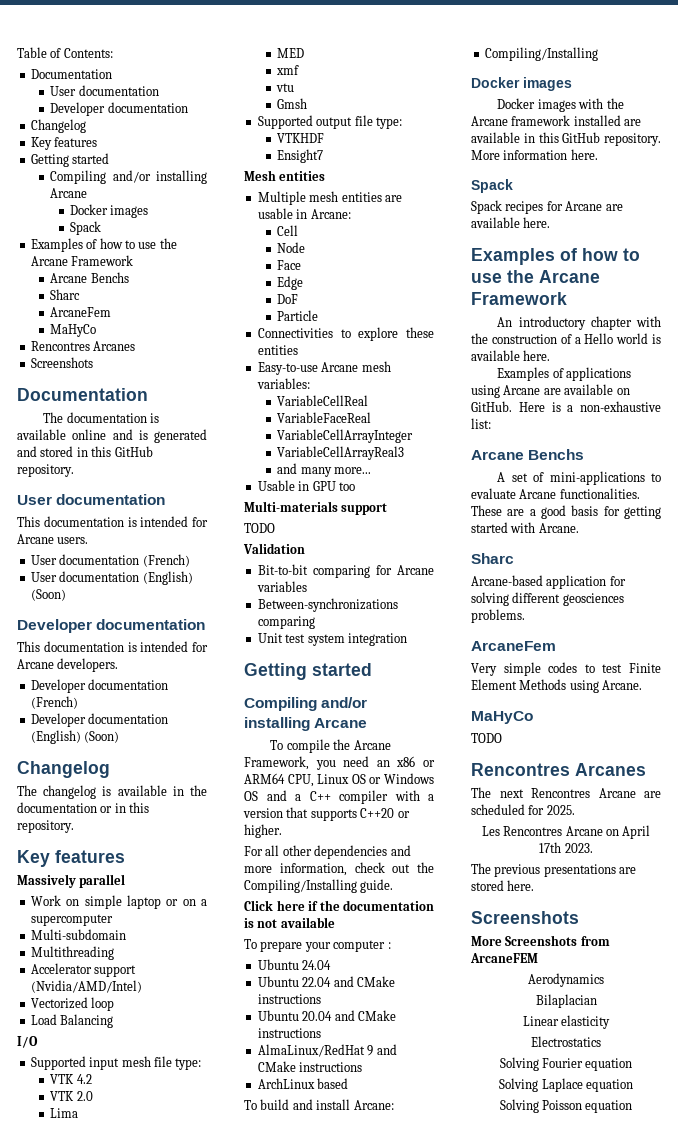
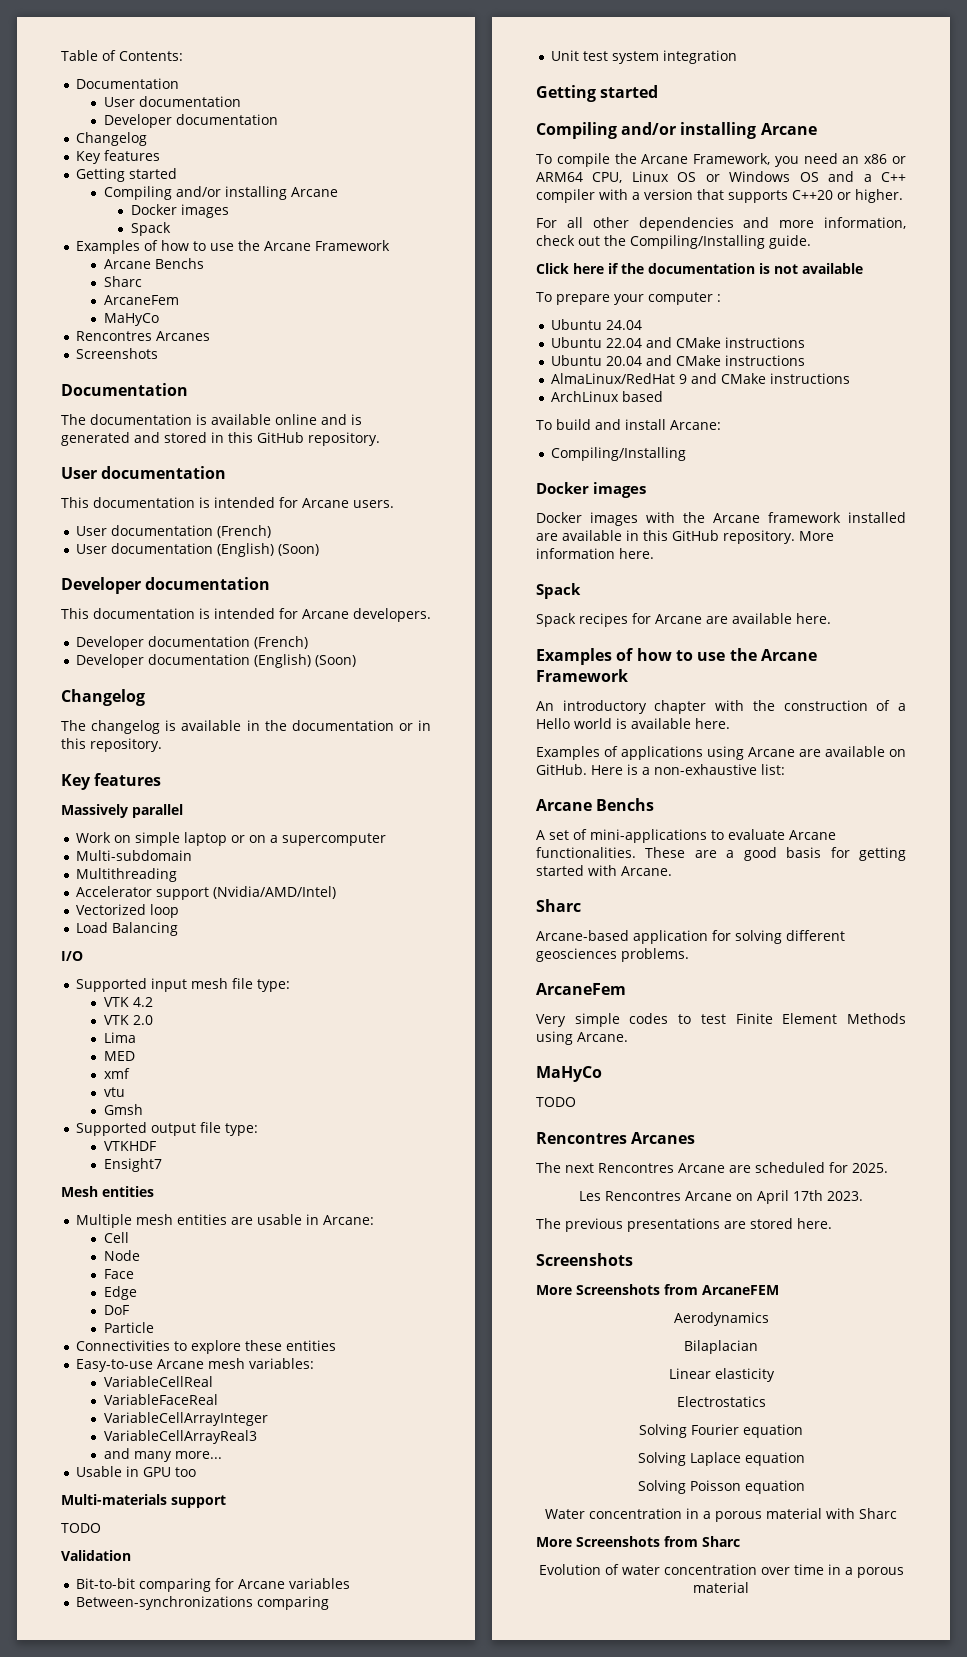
+ Water concentration in a porous material with Sharc
+ More Screenshots from Sharc
+ Evolution of water concentration over time in a porous material

